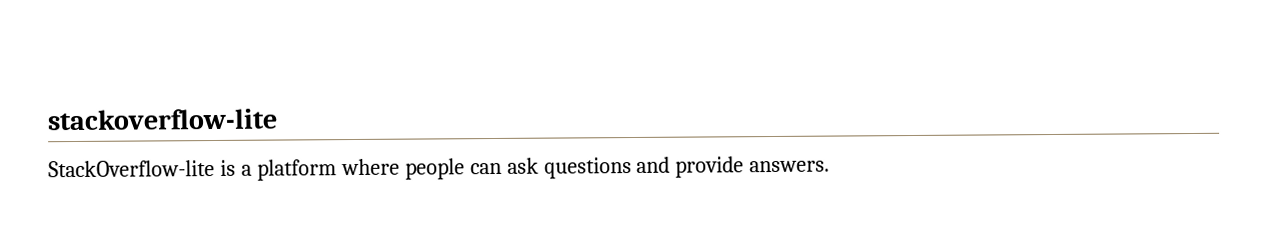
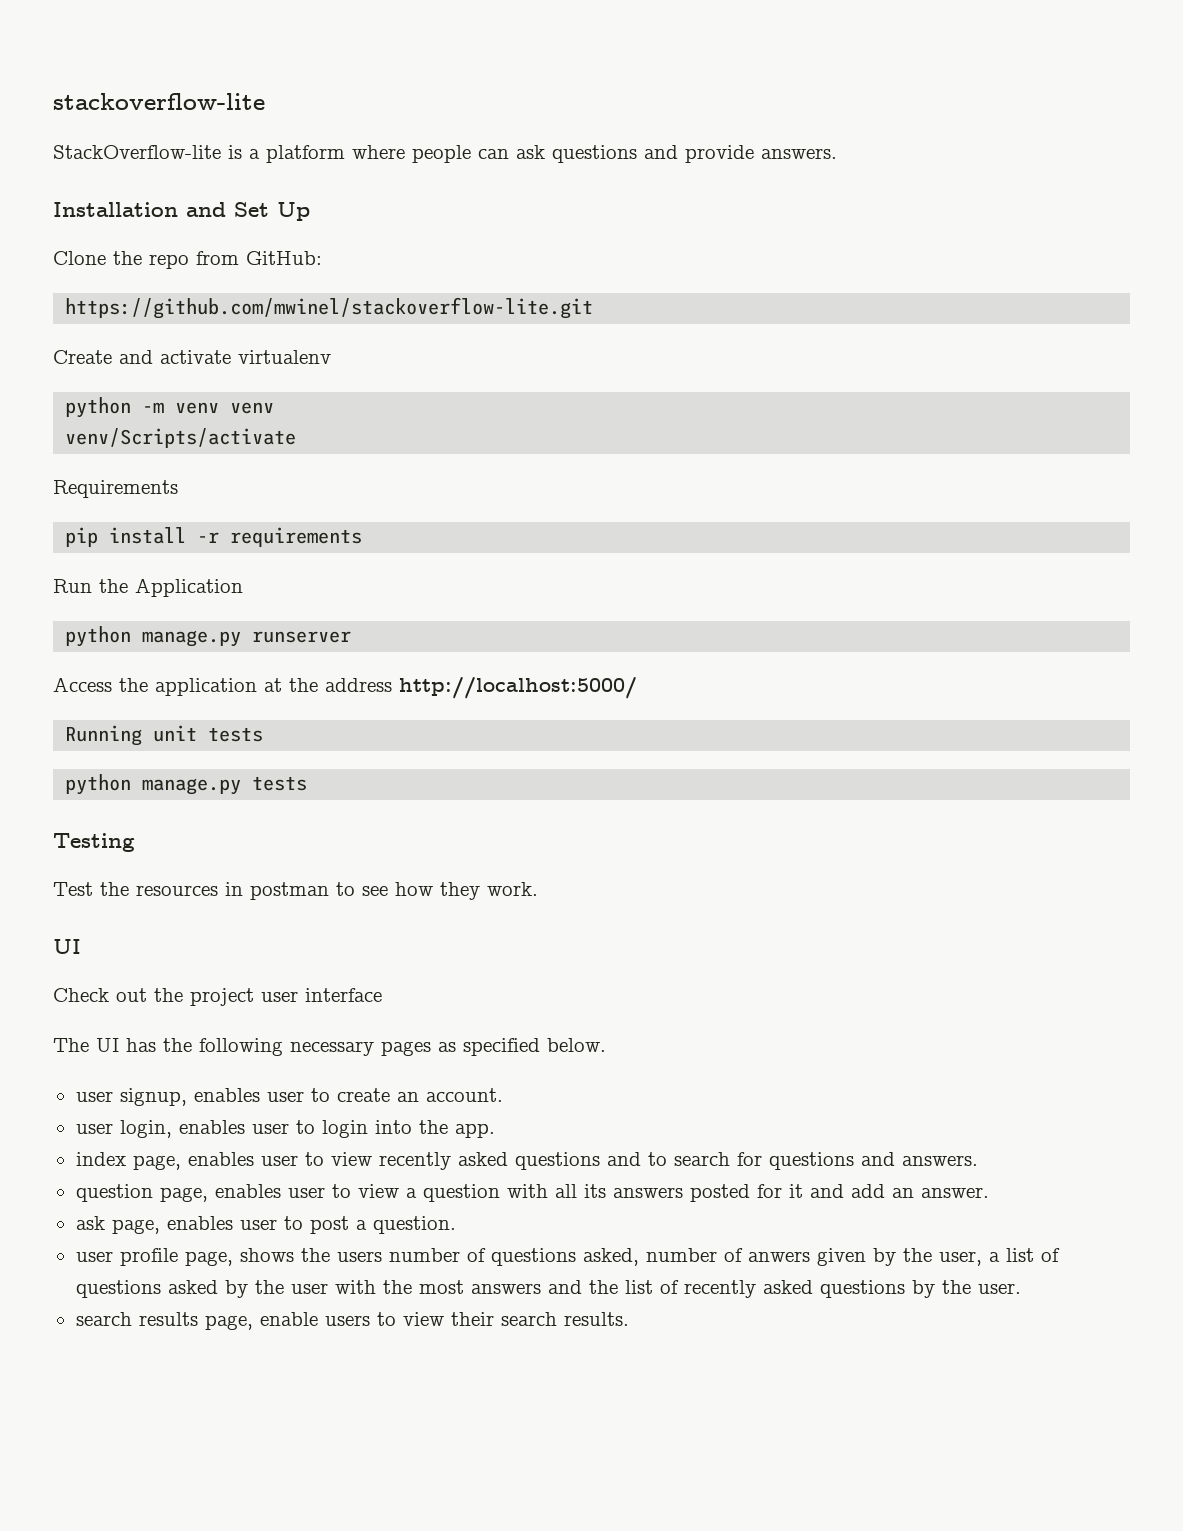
+ Installation and Set Up
+ Clone the repo from GitHub:
+ https://github.com/mwinel/stackoverflow-lite.git
+ Create and activate virtualenv
+ python -m venv venv
+ venv/Scripts/activate
+ Requirements
+ pip install -r requirements
+ Run the Application
+ python manage.py runserver
+ Access the application at the address http://localhost:5000/
+ Running unit tests
+ python manage.py tests
+ Testing
+ Test the resources in postman to see how they work.
+ UI
+ Check out the project user interface
+ The UI has the following necessary pages as specified below.
+ user signup, enables user to create an account.
+ user login, enables user to login into the app.
+ index page, enables user to view recently asked questions and to search for questions and answers.
+ question page, enables user to view a question with all its answers posted for it and add an answer.
+ ask page, enables user to post a question.
+ user profile page, shows the users number of questions asked, number of anwers given by the user, a list of questions asked by the user with the most answers and the list of recently asked questions by the user.
+ search results page, enable users to view their search results.

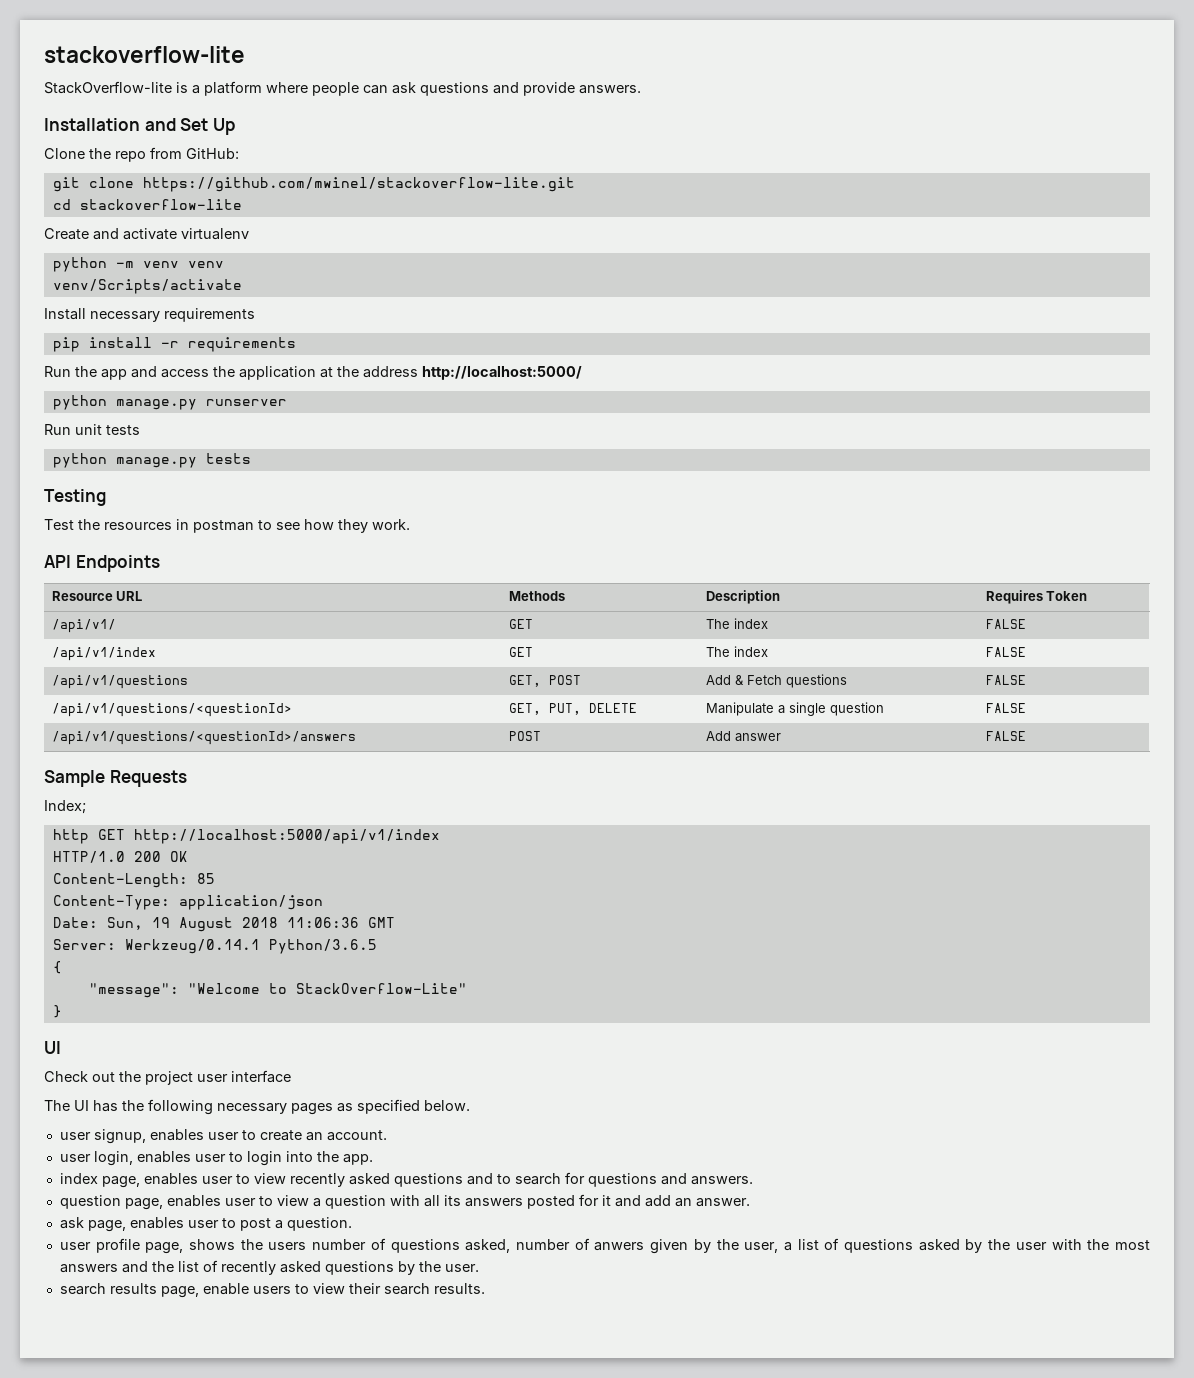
- https://github.com/mwinel/stackoverflow-lite.git
+ git clone https://github.com/mwinel/stackoverflow-lite.git
+ cd stackoverflow-lite
- Requirements
+ Install necessary requirements
- Run the Application
- python manage.py runserver
- Access the application at the address http://localhost:5000/
+ Run the app and access the application at the address http://localhost:5000/
- Running unit tests
+ python manage.py runserver
+ Run unit tests
+ API Endpoints
+ Resource URL | Methods | Description | Requires Token
+ /api/v1/ | GET | The index | FALSE
+ /api/v1/index | GET | The index | FALSE
+ /api/v1/questions | GET, POST | Add & Fetch questions | FALSE
+ /api/v1/questions/<questionId> | GET, PUT, DELETE | Manipulate a single question | FALSE
+ /api/v1/questions/<questionId>/answers | POST | Add answer | FALSE
+ Sample Requests
+ Index;
+ http GET http://localhost:5000/api/v1/index
+ HTTP/1.0 200 OK
+ Content-Length: 85
+ Content-Type: application/json
+ Date: Sun, 19 August 2018 11:06:36 GMT
+ Server: Werkzeug/0.14.1 Python/3.6.5
+ {
+ "message": "Welcome to StackOverflow-Lite"
+ }

